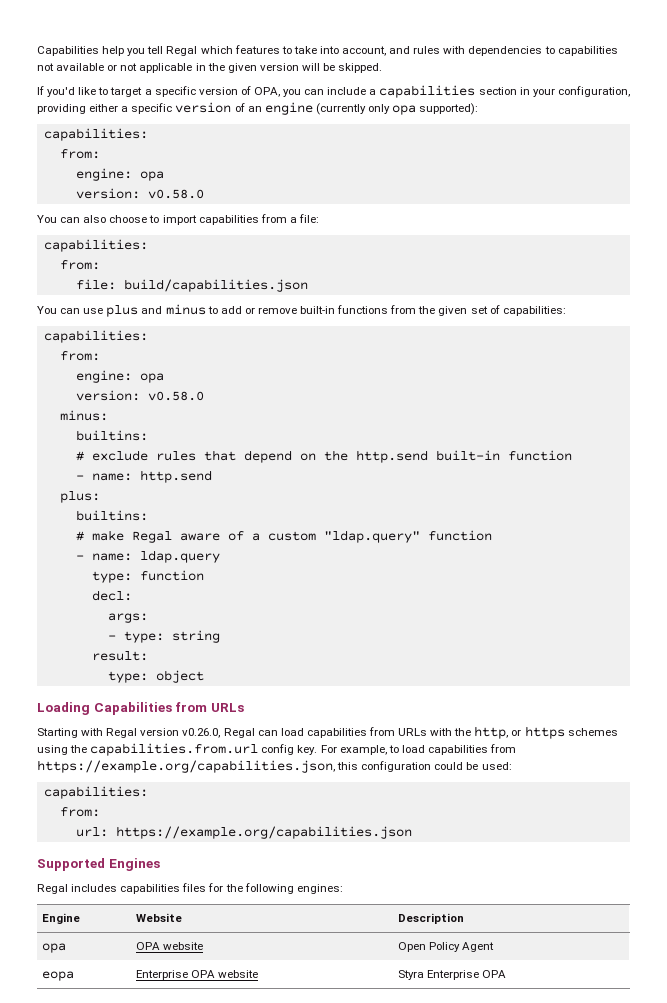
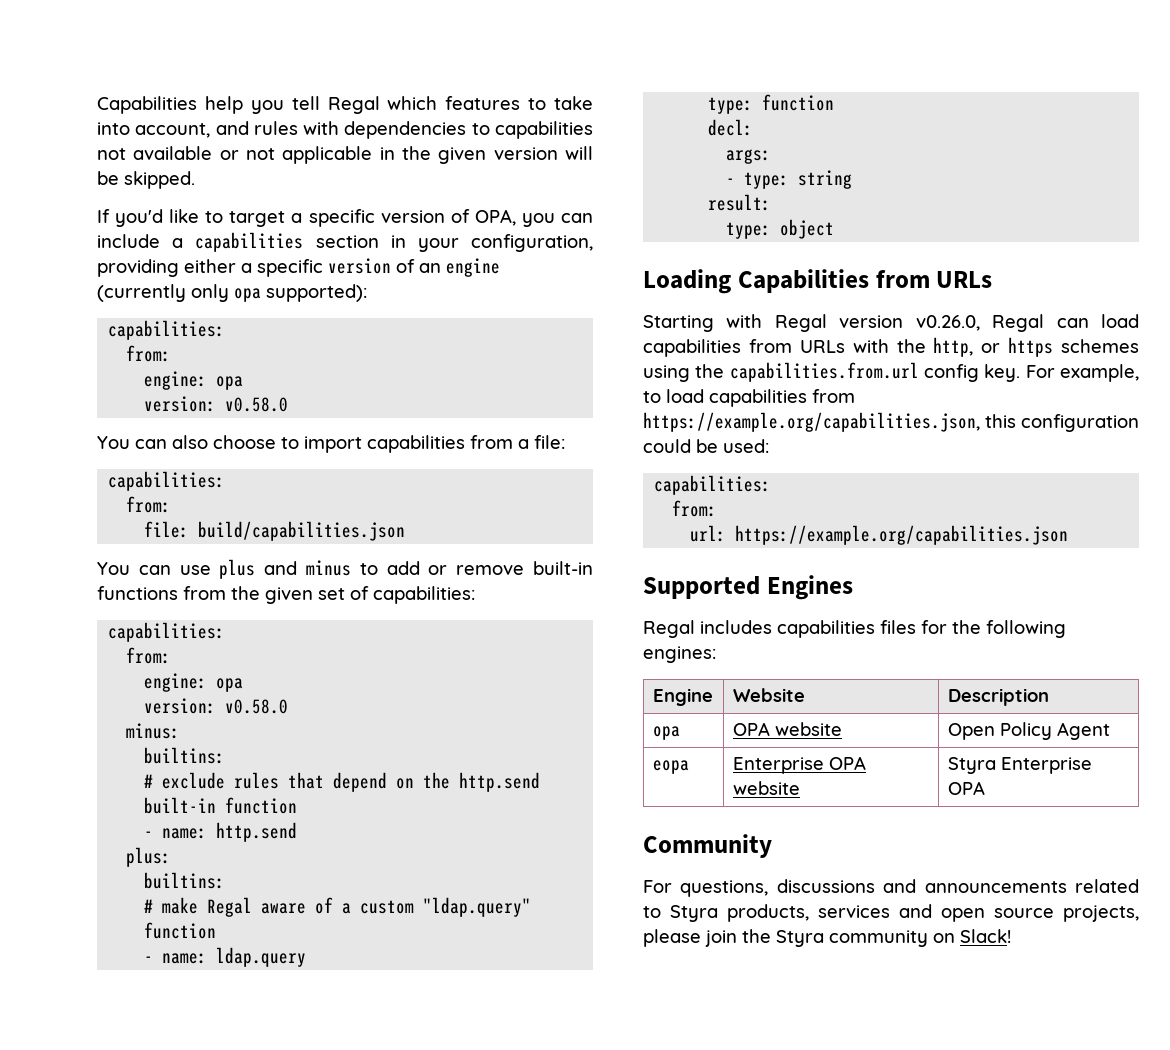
+ Community
+ For questions, discussions and announcements related to Styra products, services and open source projects, please join the Styra community on Slack!

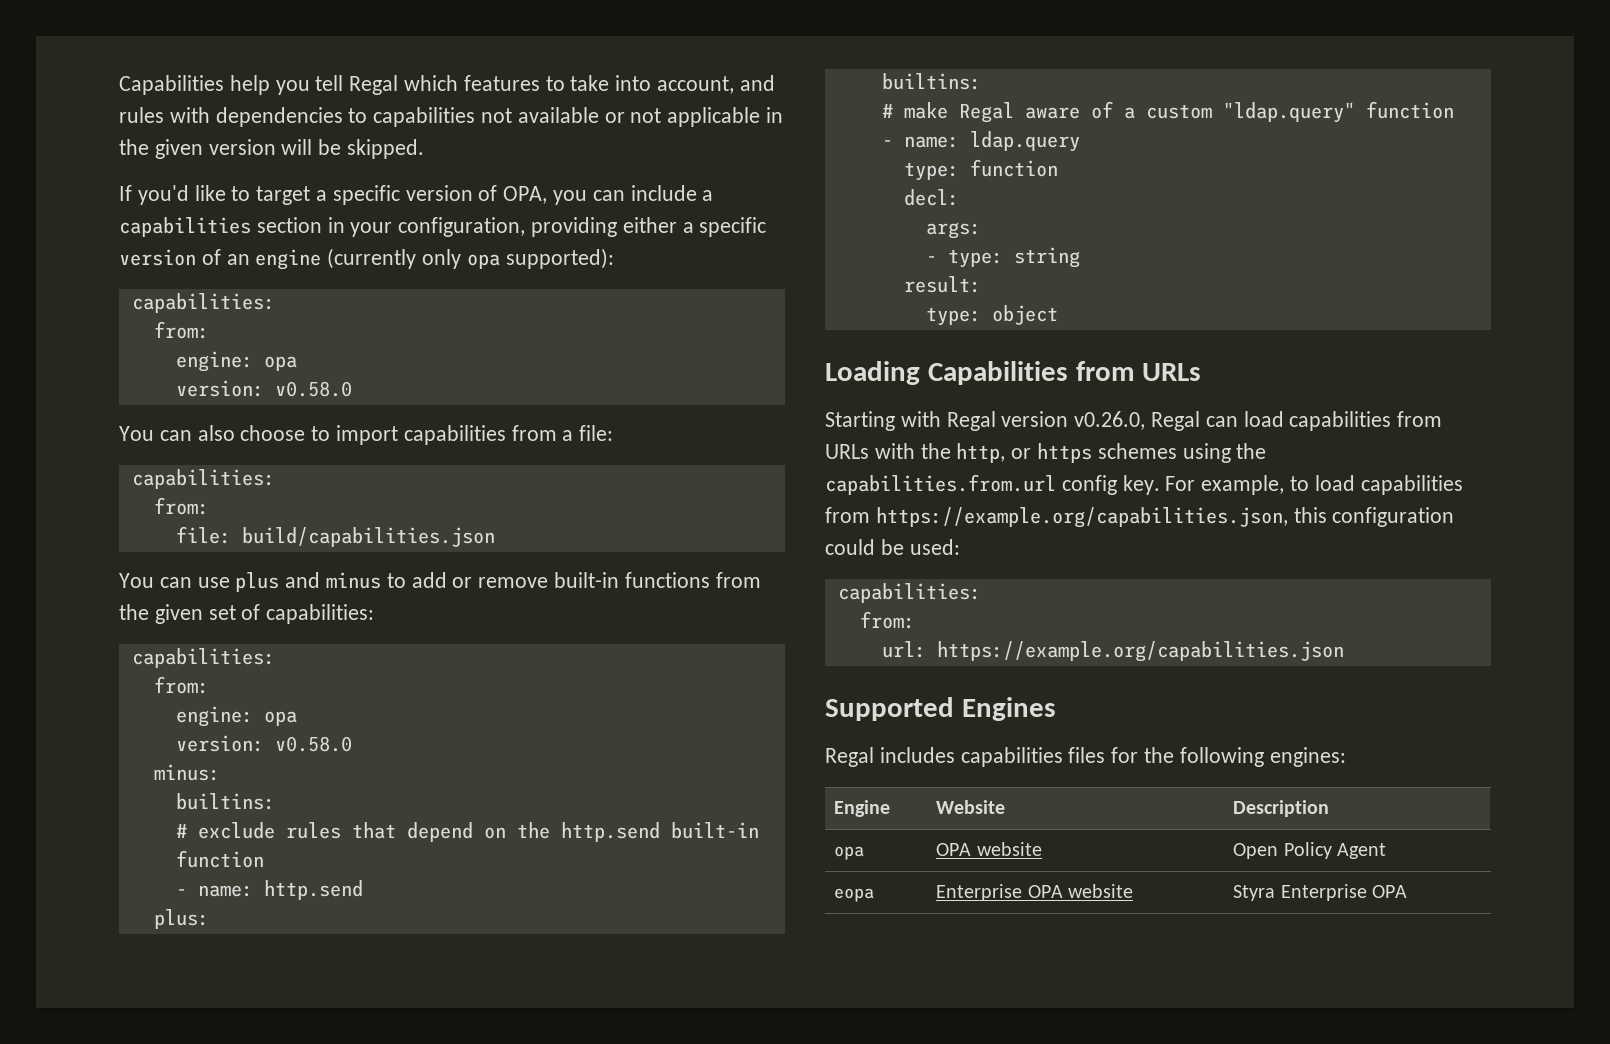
- Community
- For questions, discussions and announcements related to Styra products, services and open source projects, please join the Styra community on Slack!

